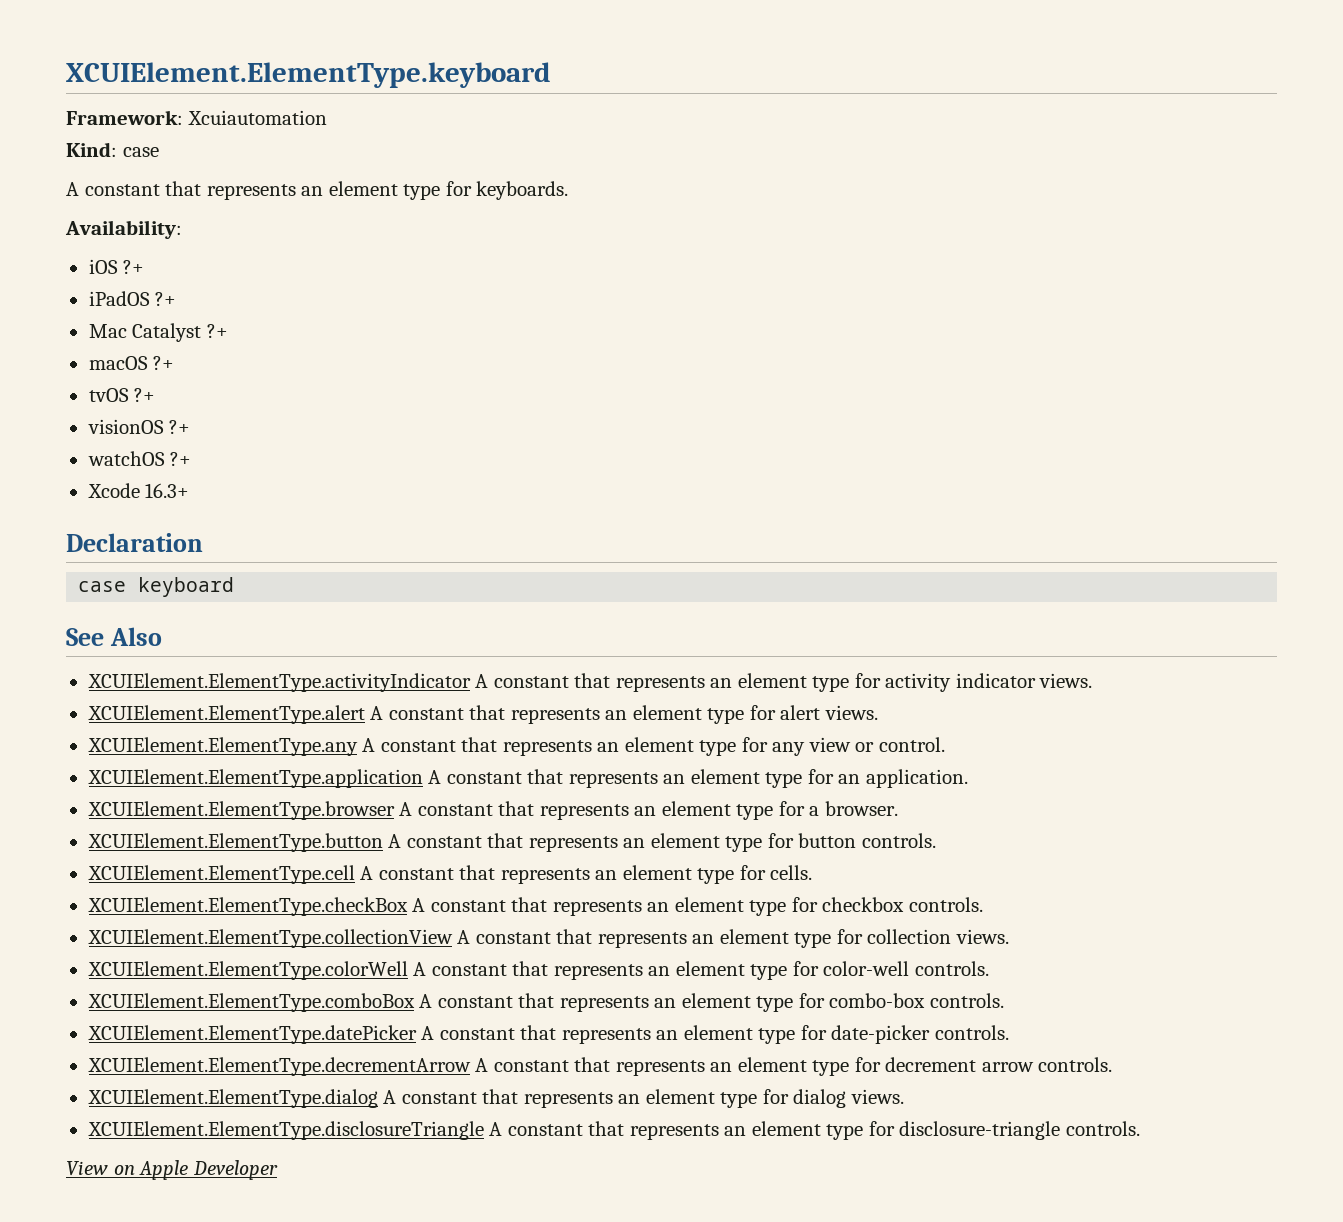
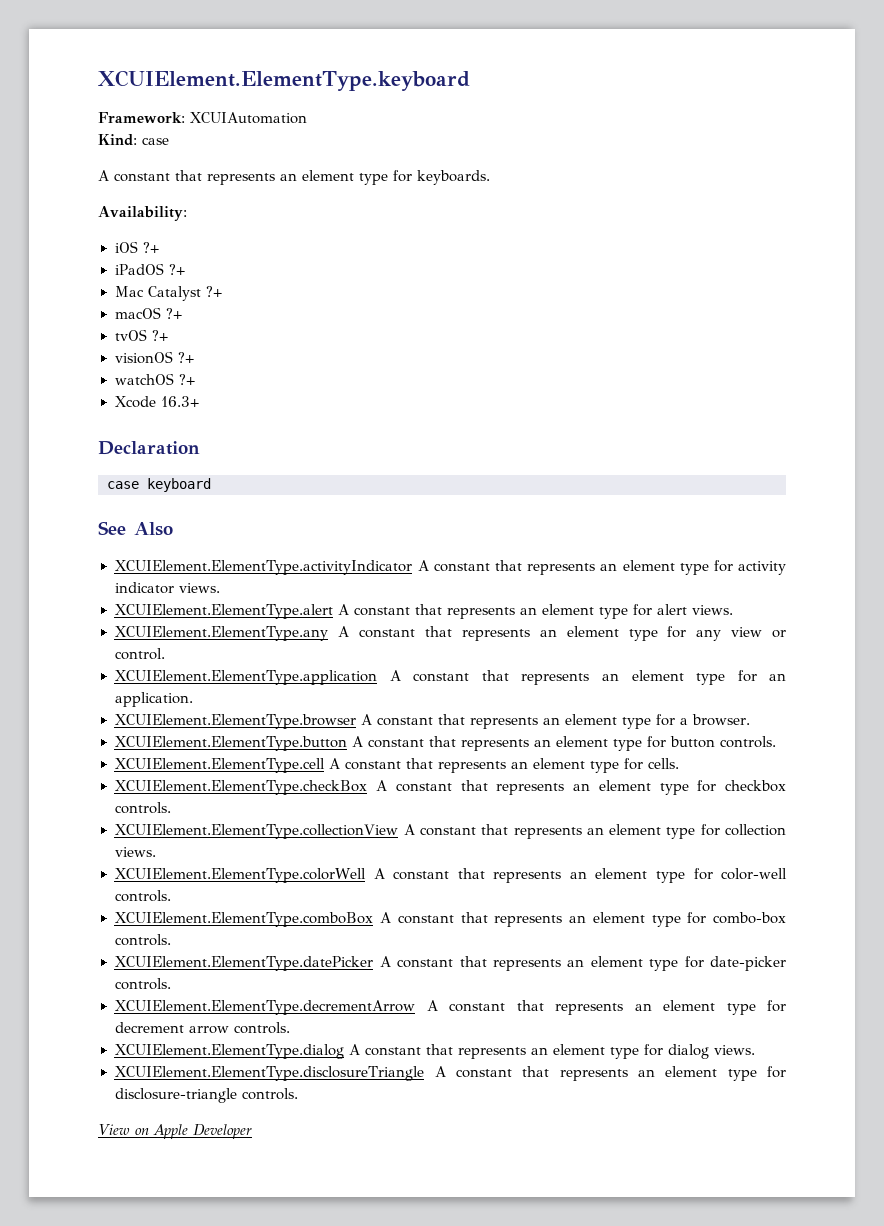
- Framework: Xcuiautomation
+ Framework: XCUIAutomation

